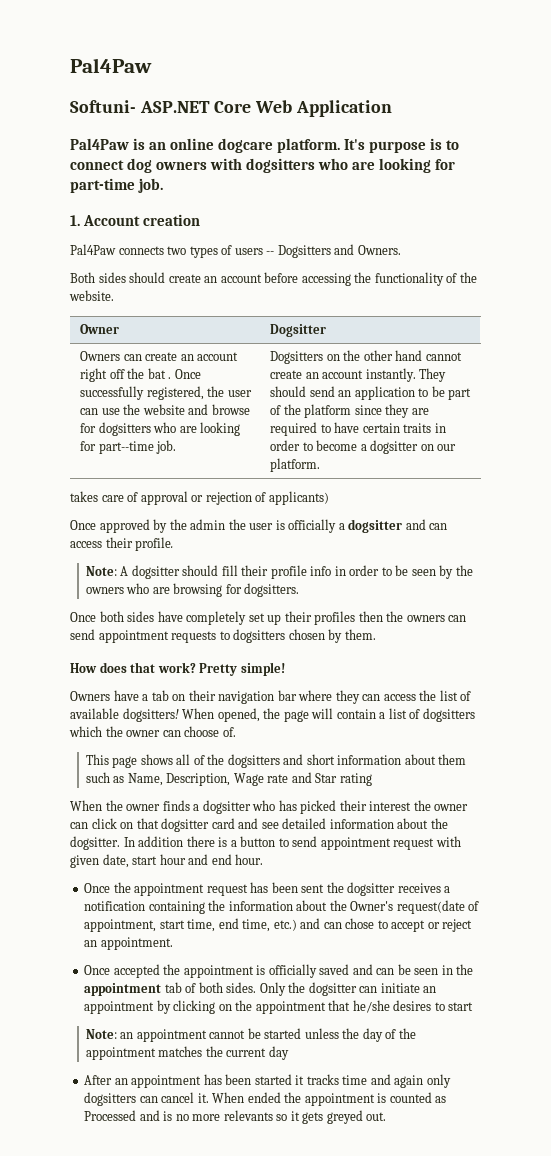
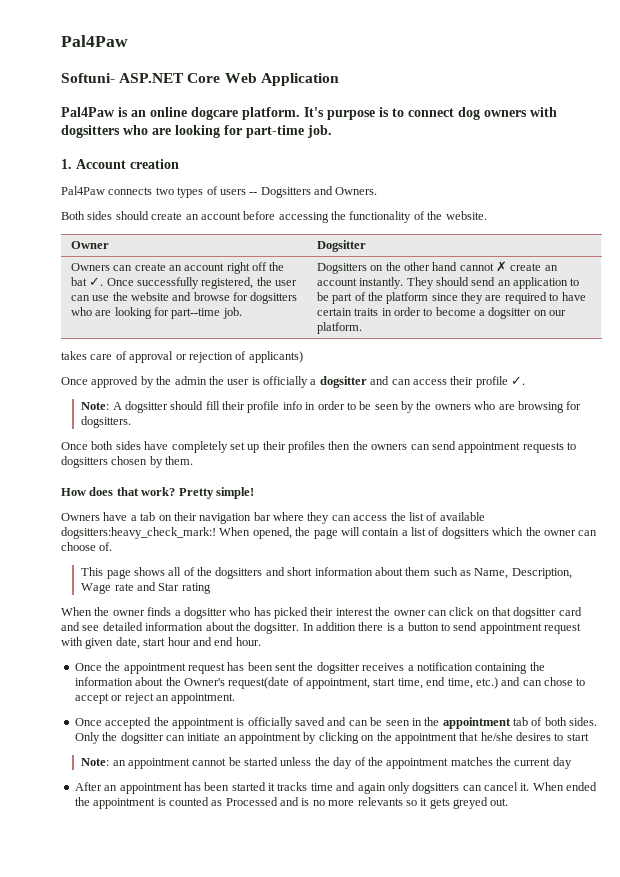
- Owners can create an account right off the bat .
+ Owners can create an account right off the bat ✓.
- Dogsitters on the other hand cannot create an account instantly.
+ Dogsitters on the other hand cannot ✗ create an account instantly.
- Once approved by the admin the user is officially a dogsitter and can access their profile.
+ Once approved by the admin the user is officially a dogsitter and can access their profile ✓.
- Owners have a tab on their navigation bar where they can access the list of available dogsitters!
+ Owners have a tab on their navigation bar where they can access the list of available dogsitters:heavy_check_mark:!

